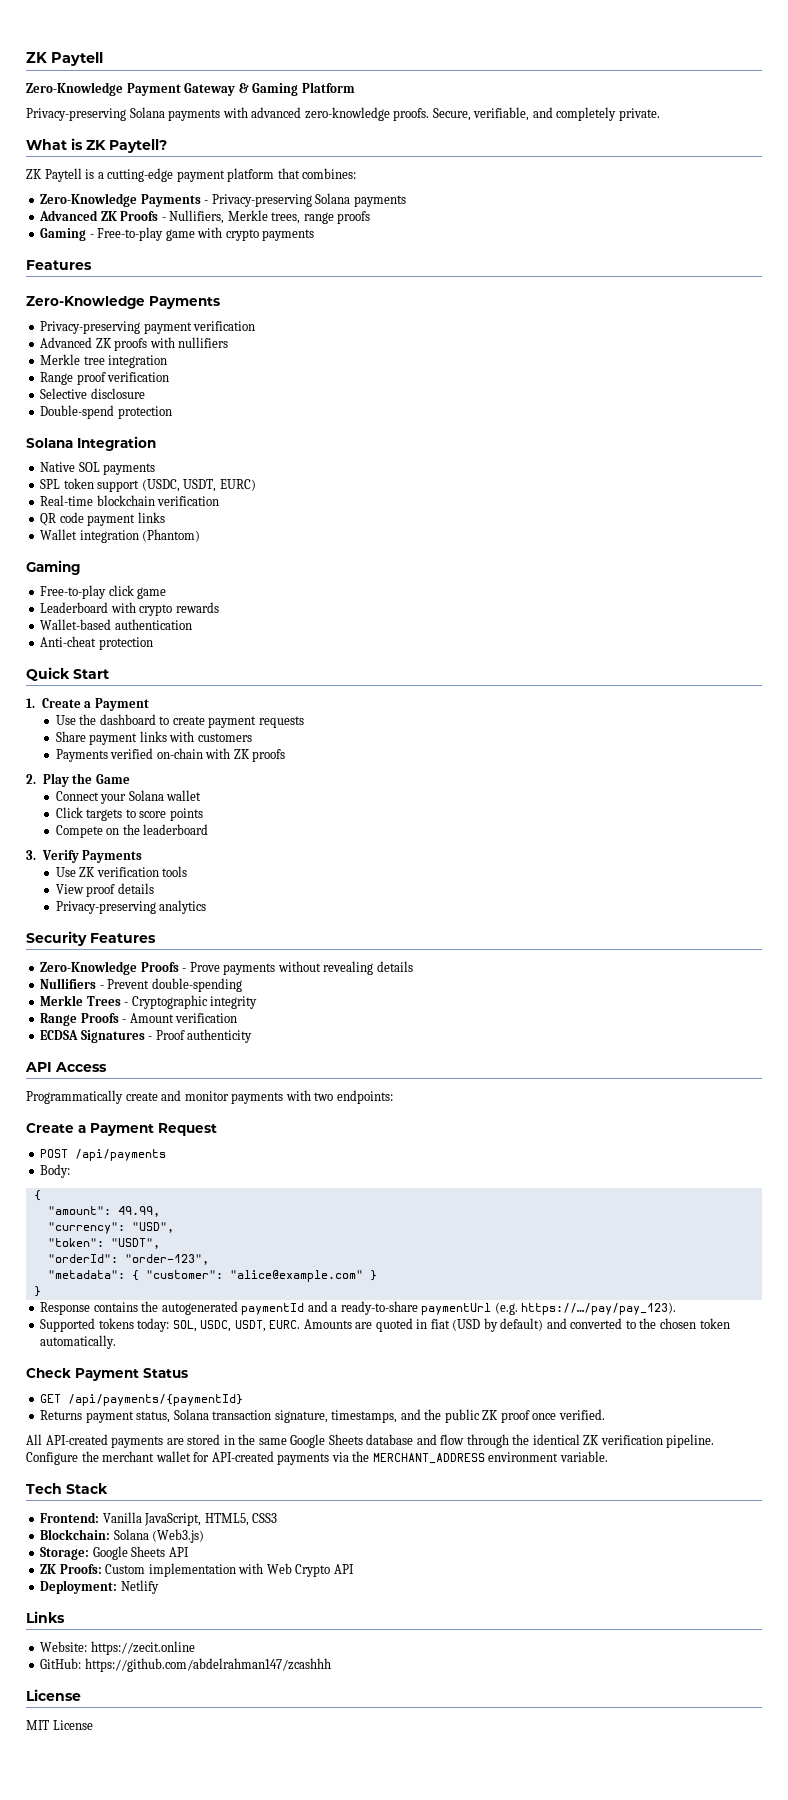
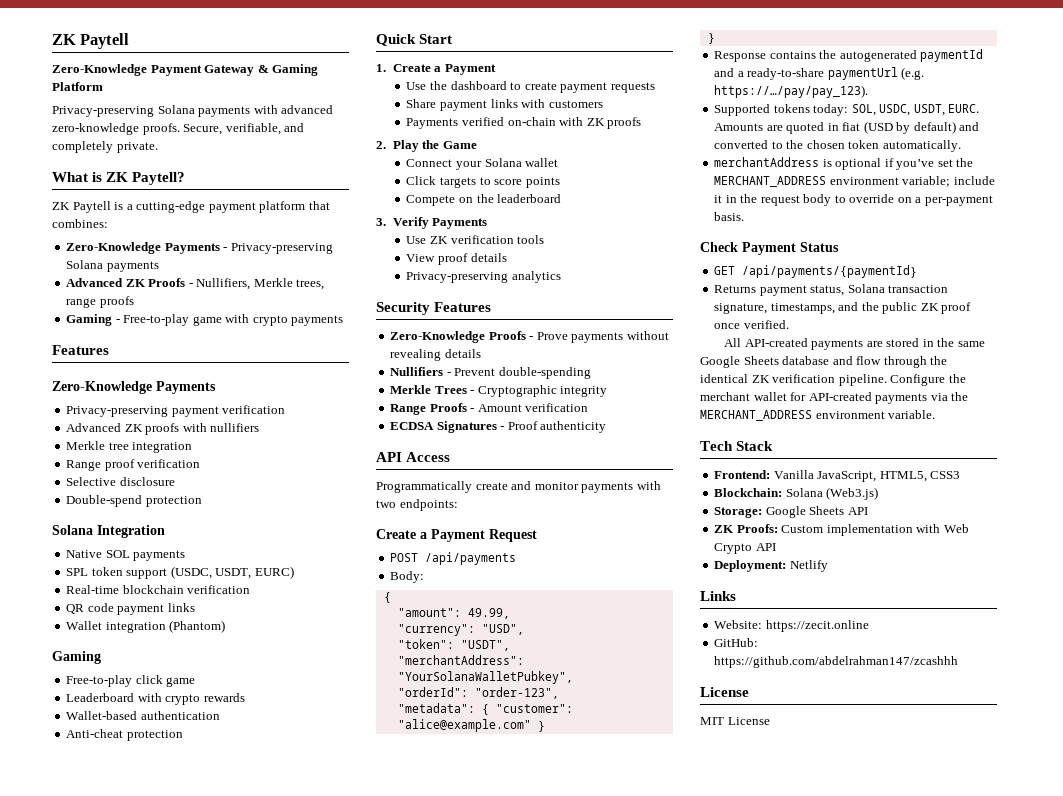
+ "merchantAddress": "YourSolanaWalletPubkey",
+ merchantAddress is optional if you’ve set the MERCHANT_ADDRESS environment variable; include it in the request body to override on a per-payment basis.

